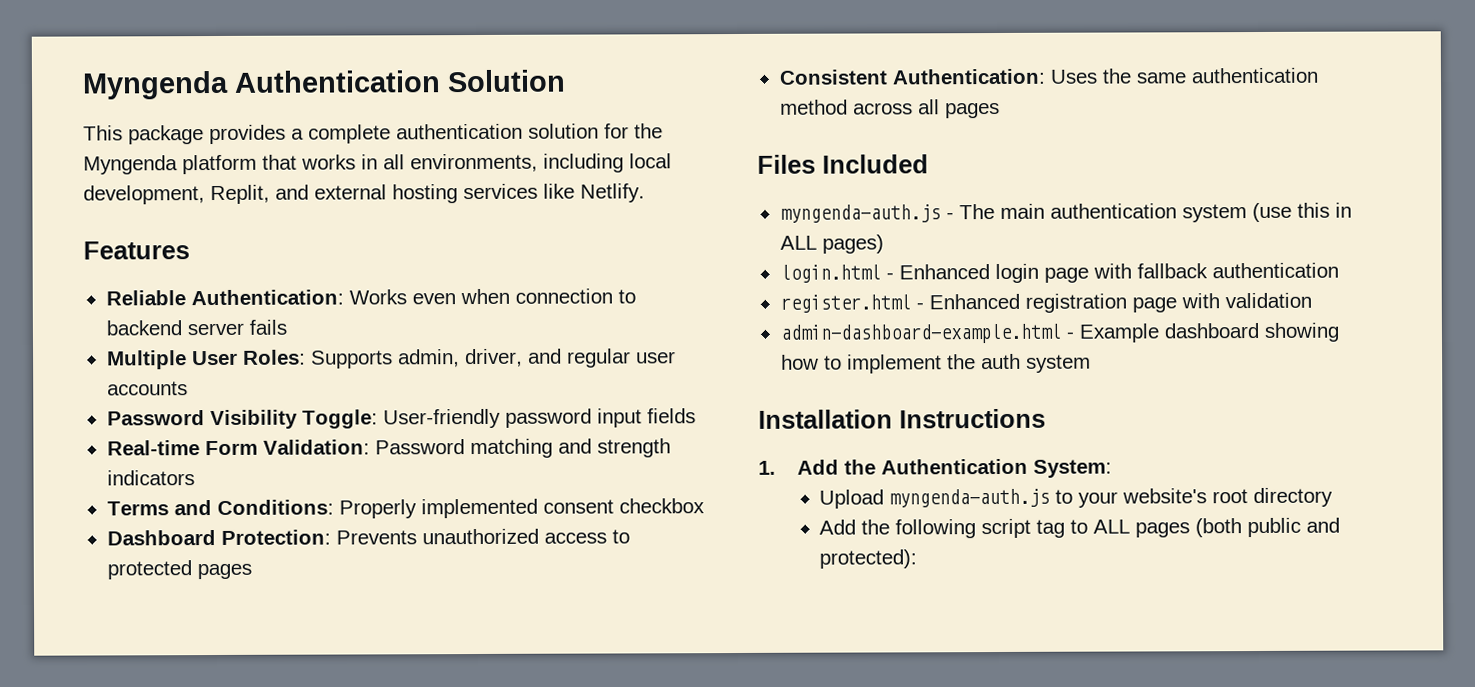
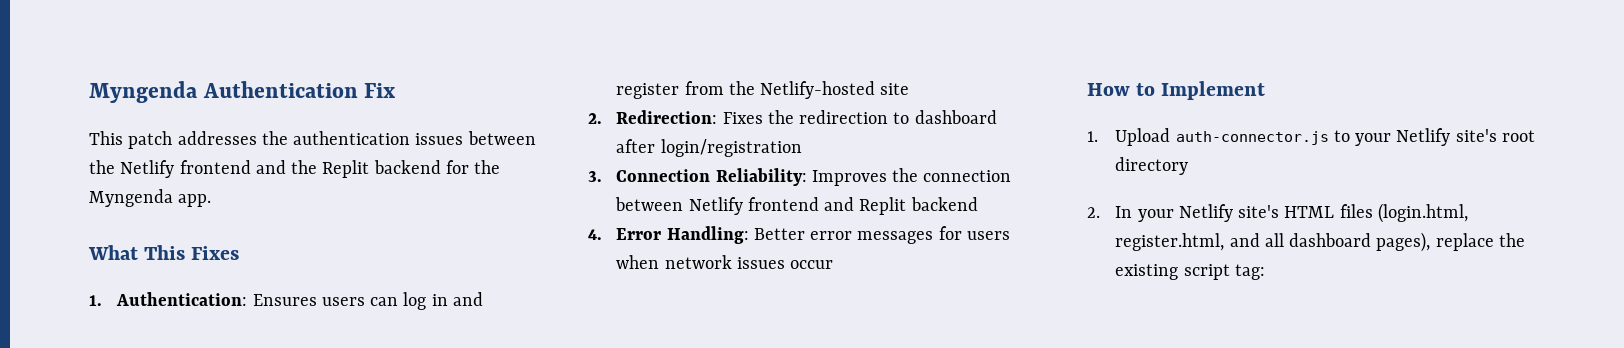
- Myngenda Authentication Solution
- This package provides a complete authentication solution for the Myngenda platform that works in all environments, including local development, Replit, and external hosting services like Netlify.
- Features
- Reliable Authentication: Works even when connection to backend server fails
- Multiple User Roles: Supports admin, driver, and regular user accounts
- Password Visibility Toggle: User-friendly password input fields
- Real-time Form Validation: Password matching and strength indicators
- Terms and Conditions: Properly implemented consent checkbox
- Dashboard Protection: Prevents unauthorized access to protected pages
- Consistent Authentication: Uses the same authentication method across all pages
- Files Included
- myngenda-auth.js - The main authentication system (use this in ALL pages)
- login.html - Enhanced login page with fallback authentication
- register.html - Enhanced registration page with validation
- admin-dashboard-example.html - Example dashboard showing how to implement the auth system
- Installation Instructions
- 1. Add the Authentication System:
- Upload myngenda-auth.js to your website's root directory
- Add the following script tag to ALL pages (both public and protected):
+ Myngenda Authentication Fix
+ This patch addresses the authentication issues between the Netlify frontend and the Replit backend for the Myngenda app.
+ What This Fixes
+ 1. Authentication: Ensures users can log in and register from the Netlify-hosted site
+ 2. Redirection: Fixes the redirection to dashboard after login/registration
+ 3. Connection Reliability: Improves the connection between Netlify frontend and Replit backend
+ 4. Error Handling: Better error messages for users when network issues occur
+ How to Implement
+ 1. Upload auth-connector.js to your Netlify site's root directory
+ 2. In your Netlify site's HTML files (login.html, register.html, and all dashboard pages), replace the existing script tag:

